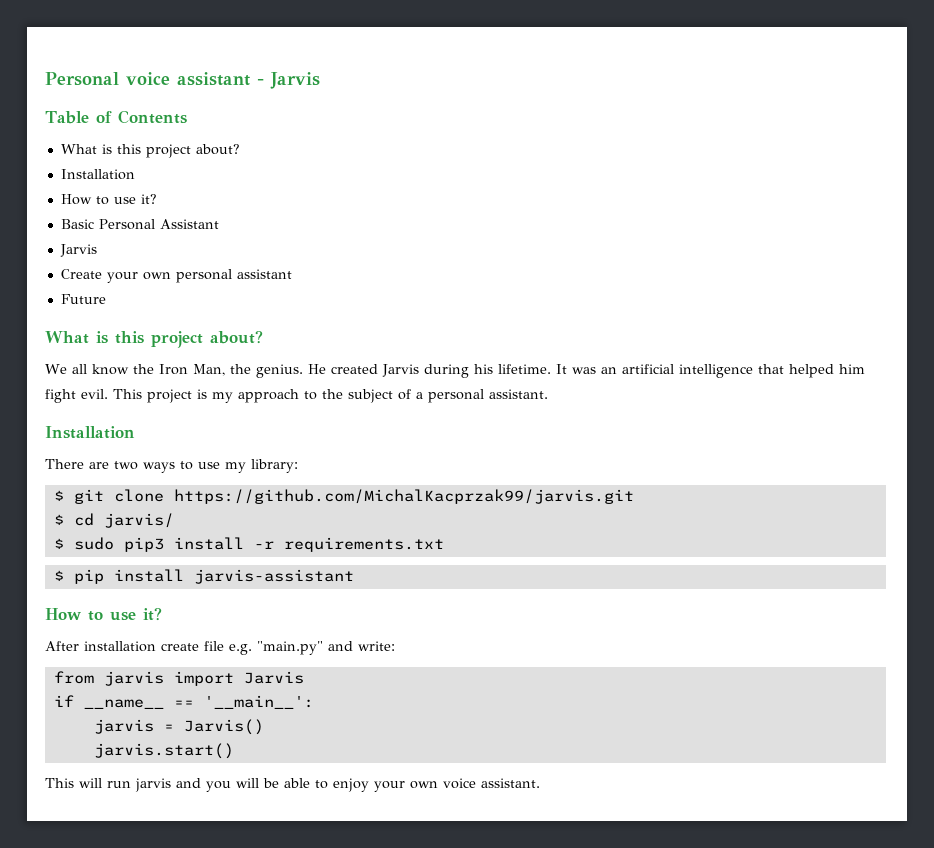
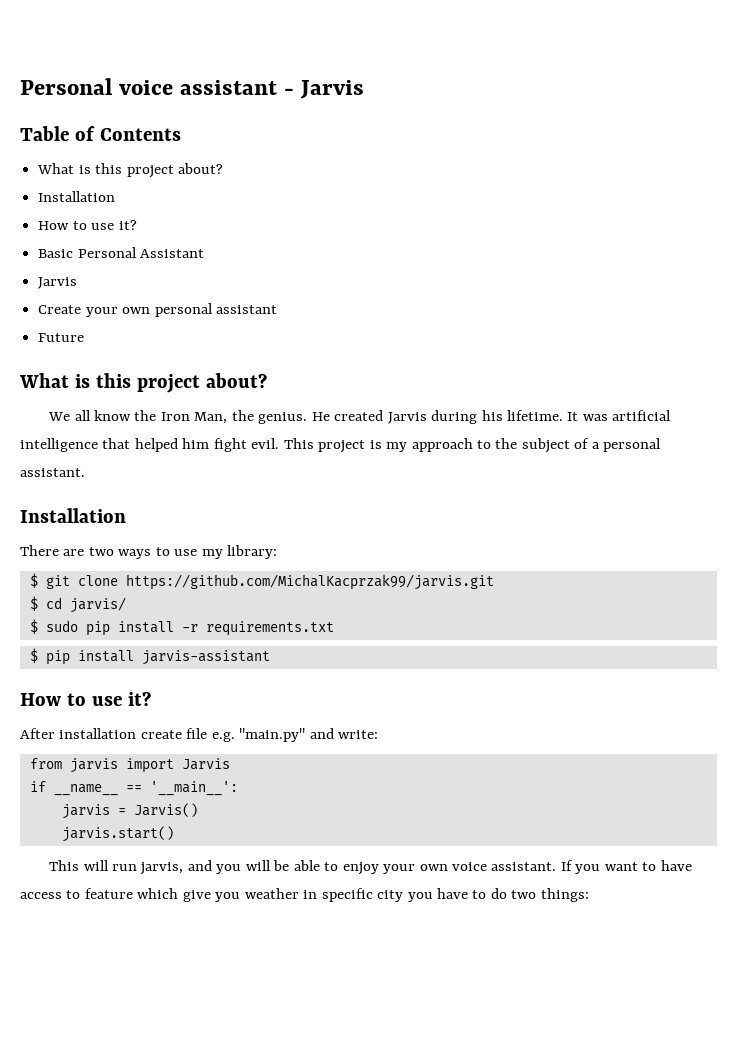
- It was an artificial intelligence that helped him fight evil.
+ It was artificial intelligence that helped him fight evil.
- $ sudo pip3 install -r requirements.txt
+ $ sudo pip install -r requirements.txt
- This will run jarvis and you will be able to enjoy your own voice assistant.
+ This will run jarvis, and you will be able to enjoy your own voice assistant.
+ If you want to have access to feature which give you weather in specific city you have to do two things:

